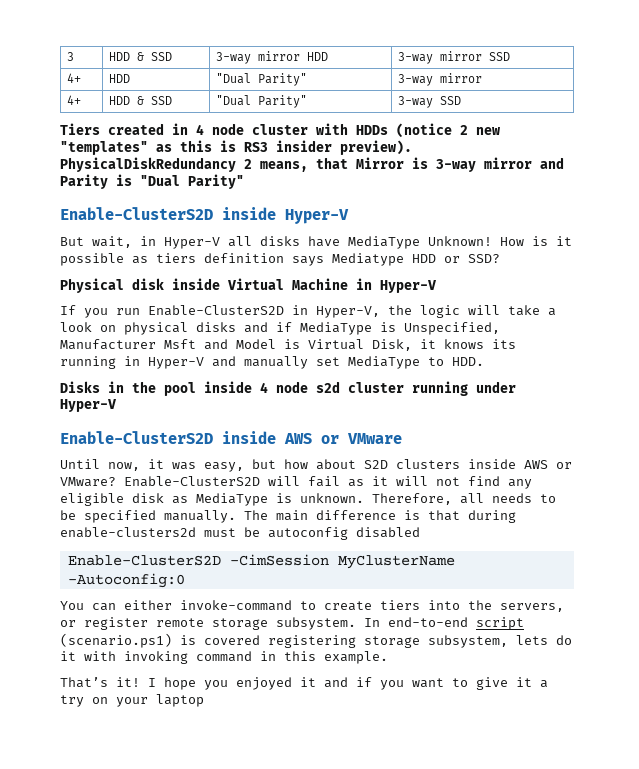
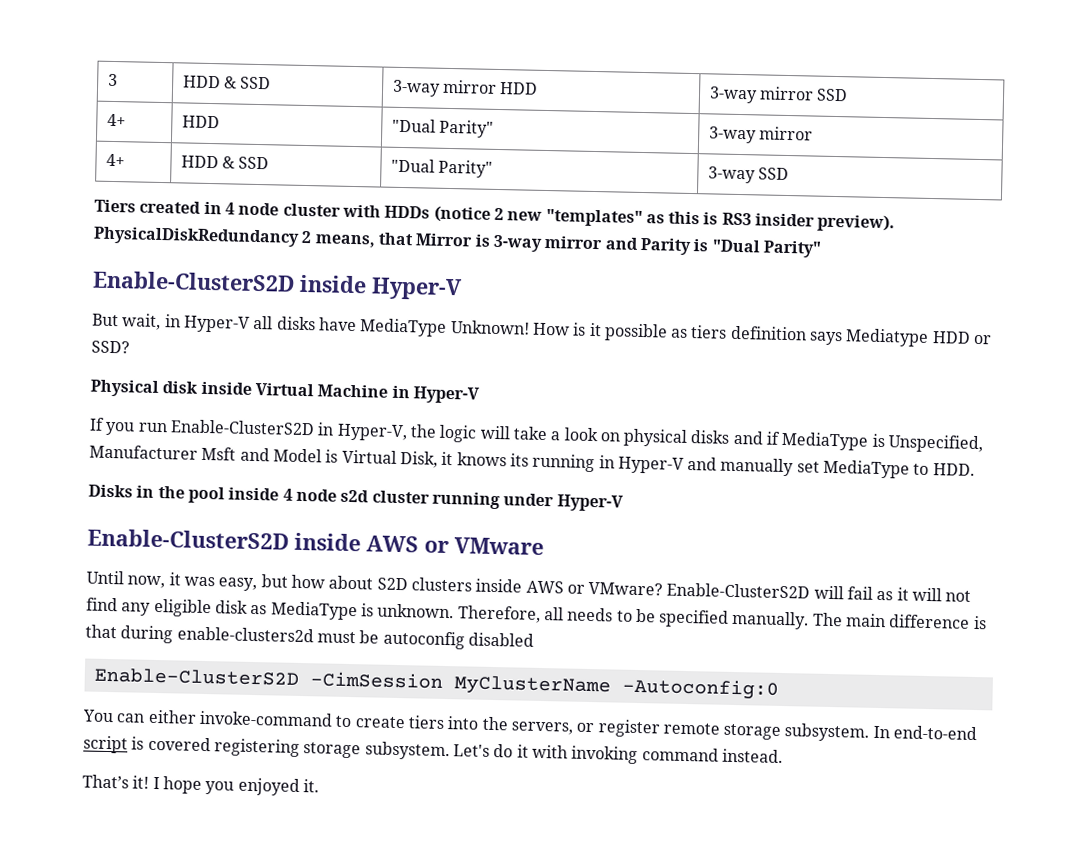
- In end-to-end script (scenario.ps1) is covered registering storage subsystem, lets do it with invoking command in this example.
+ In end-to-end script is covered registering storage subsystem. Let's do it with invoking command instead.
- I hope you enjoyed it and if you want to give it a try on your laptop
+ I hope you enjoyed it.

